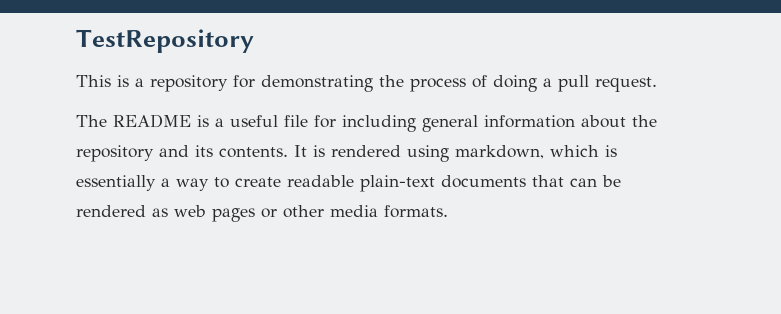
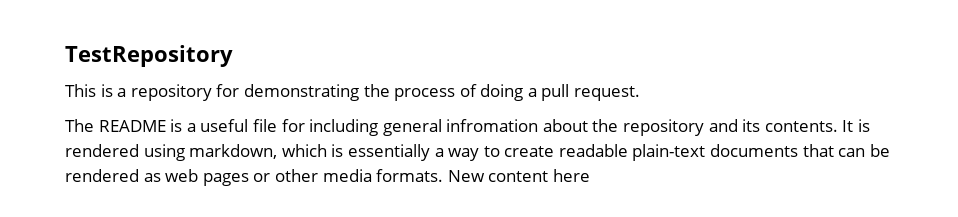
- The README is a useful file for including general information about the repository and its contents.
+ The README is a useful file for including general infromation about the repository and its contents.
+ New content here

